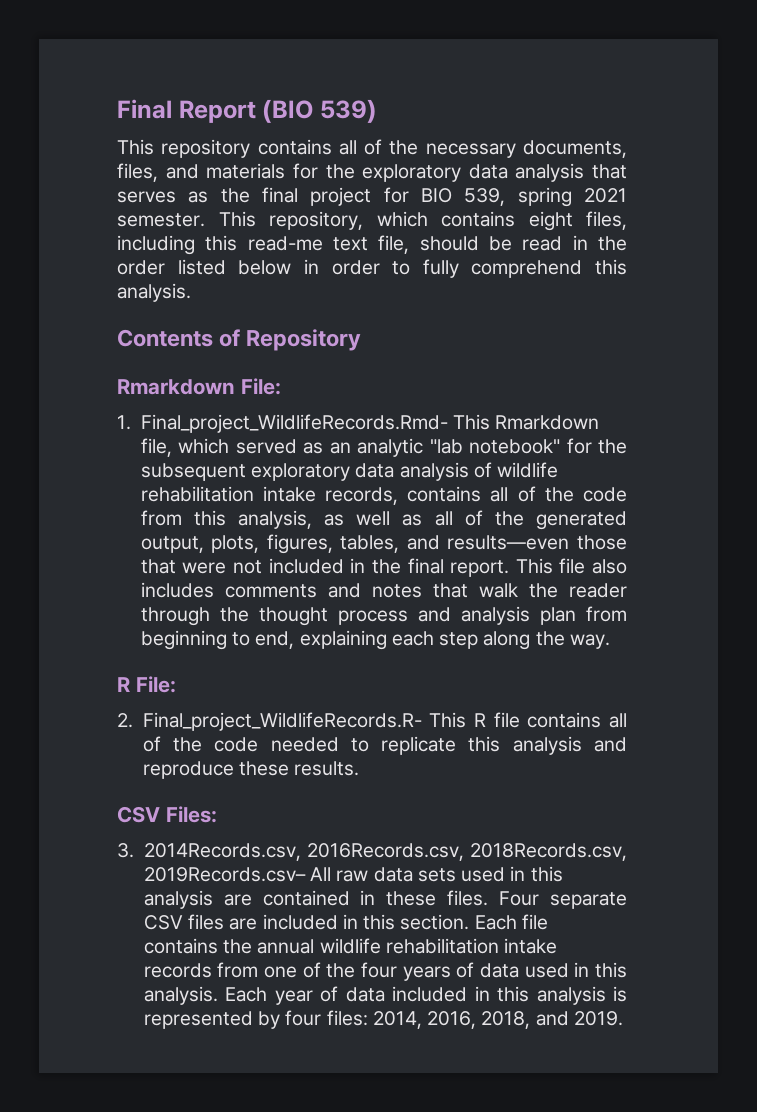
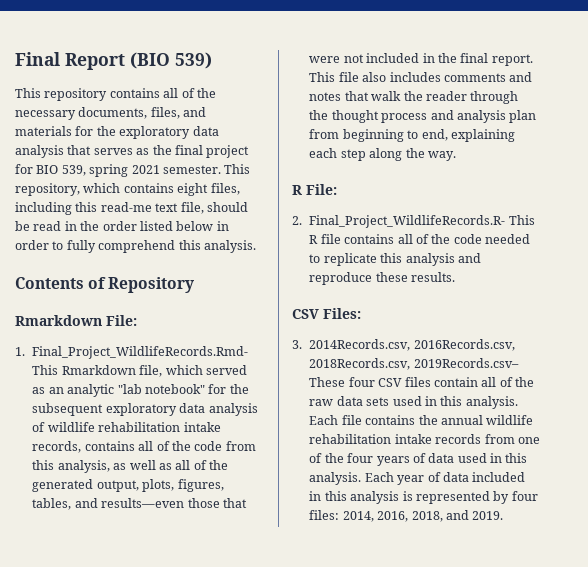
- 1. Final_project_WildlifeRecords.Rmd- This Rmarkdown file, which served as an analytic "lab notebook" for the subsequent exploratory data analysis of wildlife rehabilitation intake records, contains all of the code from this analysis, as well as all of the generated output, plots, figures, tables, and results—even those that were not included in the final report.
+ 1. Final_Project_WildlifeRecords.Rmd- This Rmarkdown file, which served as an analytic "lab notebook" for the subsequent exploratory data analysis of wildlife rehabilitation intake records, contains all of the code from this analysis, as well as all of the generated output, plots, figures, tables, and results—even those that were not included in the final report.
- 2. Final_project_WildlifeRecords.R- This R file contains all of the code needed to replicate this analysis and reproduce these results.
+ 2. Final_Project_WildlifeRecords.R- This R file contains all of the code needed to replicate this analysis and reproduce these results.
- 3. 2014Records.csv, 2016Records.csv, 2018Records.csv, 2019Records.csv– All raw data sets used in this analysis are contained in these files. Four separate CSV files are included in this section.
+ 3. 2014Records.csv, 2016Records.csv, 2018Records.csv, 2019Records.csv– These four CSV files contain all of the raw data sets used in this analysis.

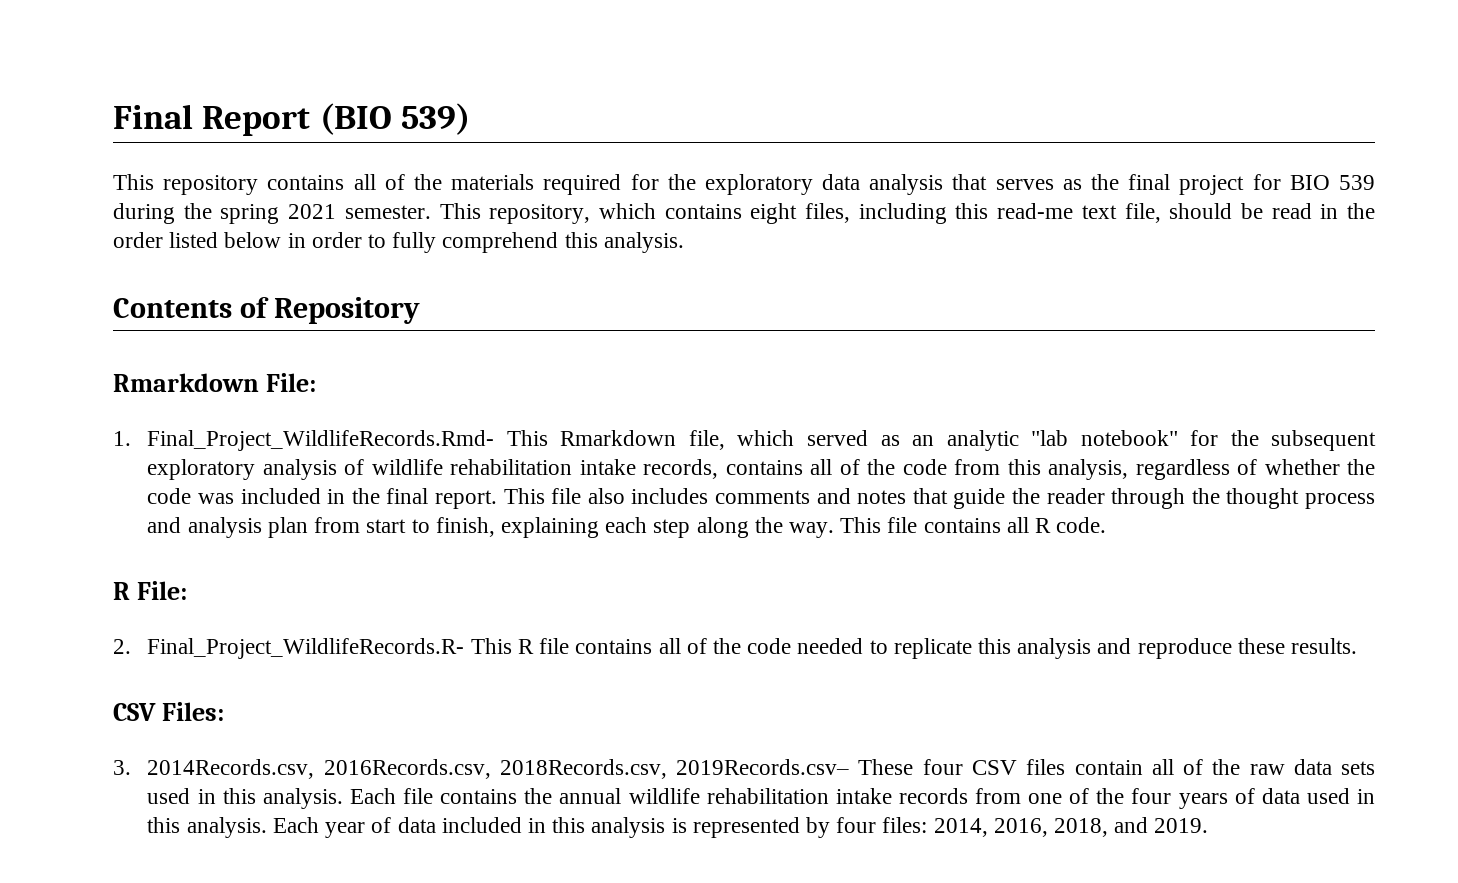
- This repository contains all of the necessary documents, files, and materials for the exploratory data analysis that serves as the final project for BIO 539, spring 2021 semester.
+ This repository contains all of the materials required for the exploratory data analysis that serves as the final project for BIO 539 during the spring 2021 semester.
- 1. Final_Project_WildlifeRecords.Rmd- This Rmarkdown file, which served as an analytic "lab notebook" for the subsequent exploratory data analysis of wildlife rehabilitation intake records, contains all of the code from this analysis, as well as all of the generated output, plots, figures, tables, and results—even those that were not included in the final report.
+ 1. Final_Project_WildlifeRecords.Rmd- This Rmarkdown file, which served as an analytic "lab notebook" for the subsequent exploratory analysis of wildlife rehabilitation intake records, contains all of the code from this analysis, regardless of whether the code was included in the final report.
- This file also includes comments and notes that walk the reader through the thought process and analysis plan from beginning to end, explaining each step along the way.
+ This file also includes comments and notes that guide the reader through the thought process and analysis plan from start to finish, explaining each step along the way. This file contains all R code.

